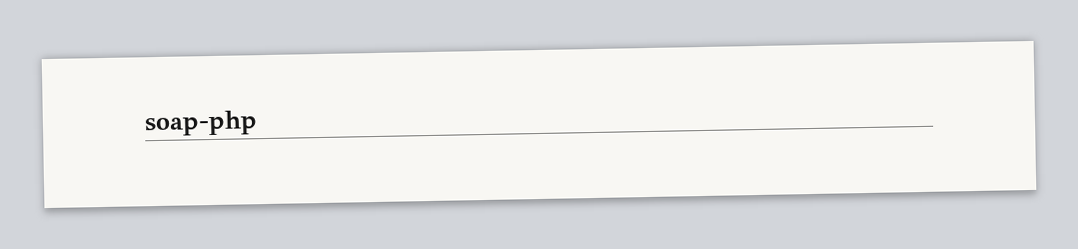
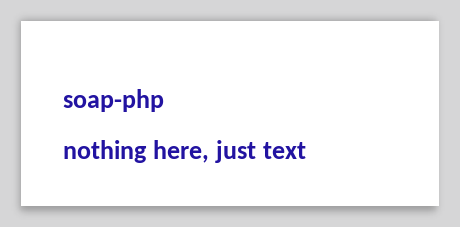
+ nothing here, just text

